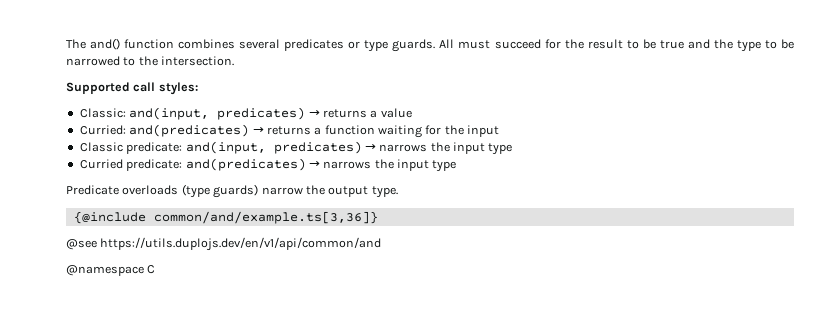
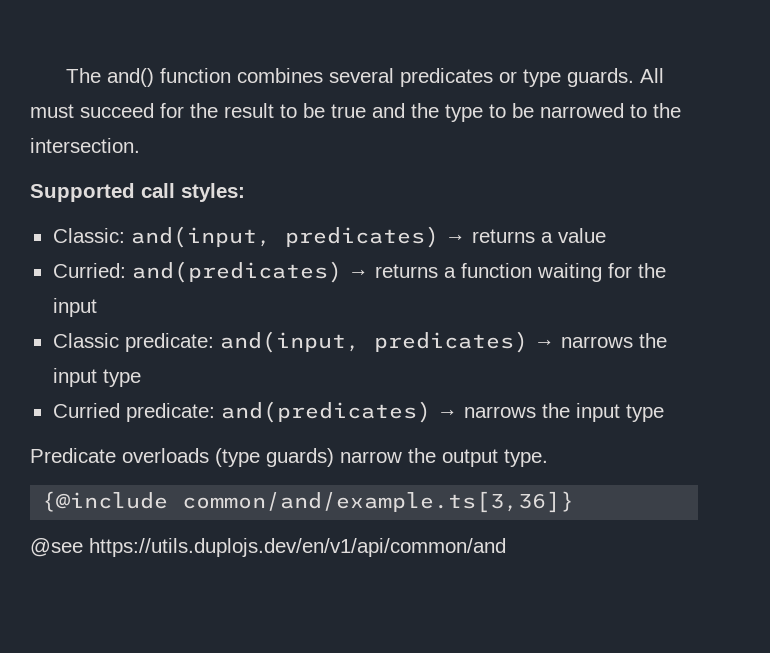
- @namespace C

